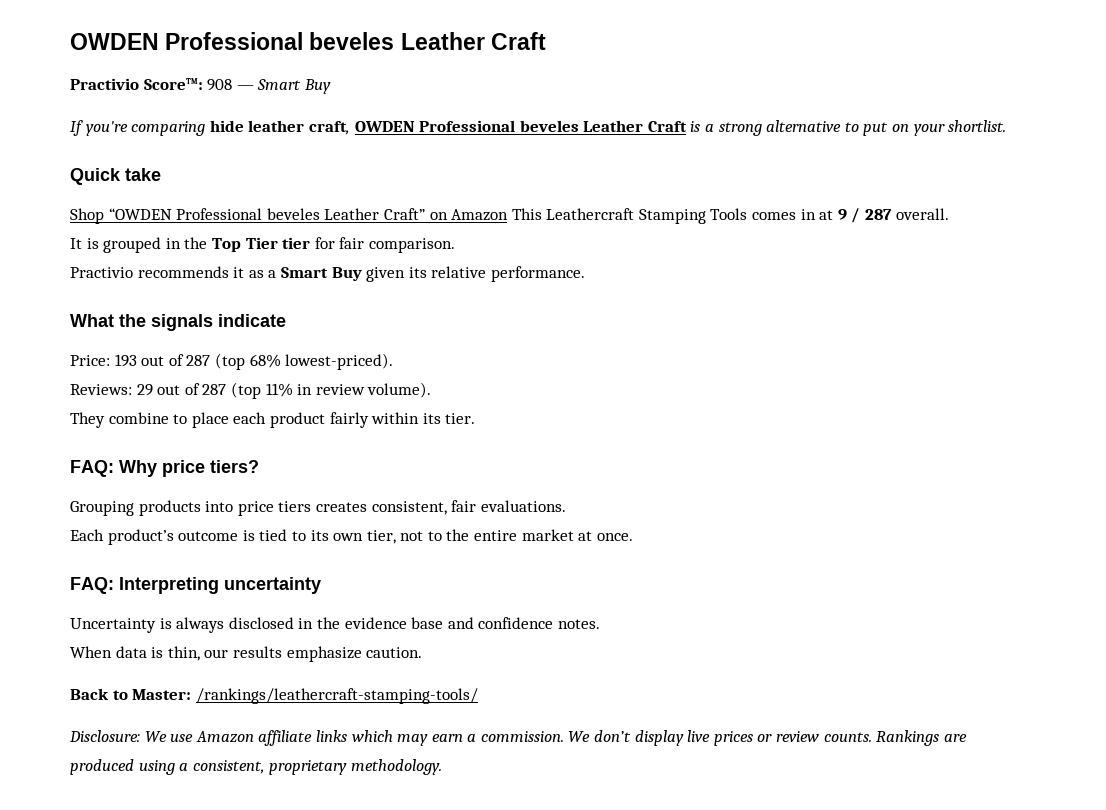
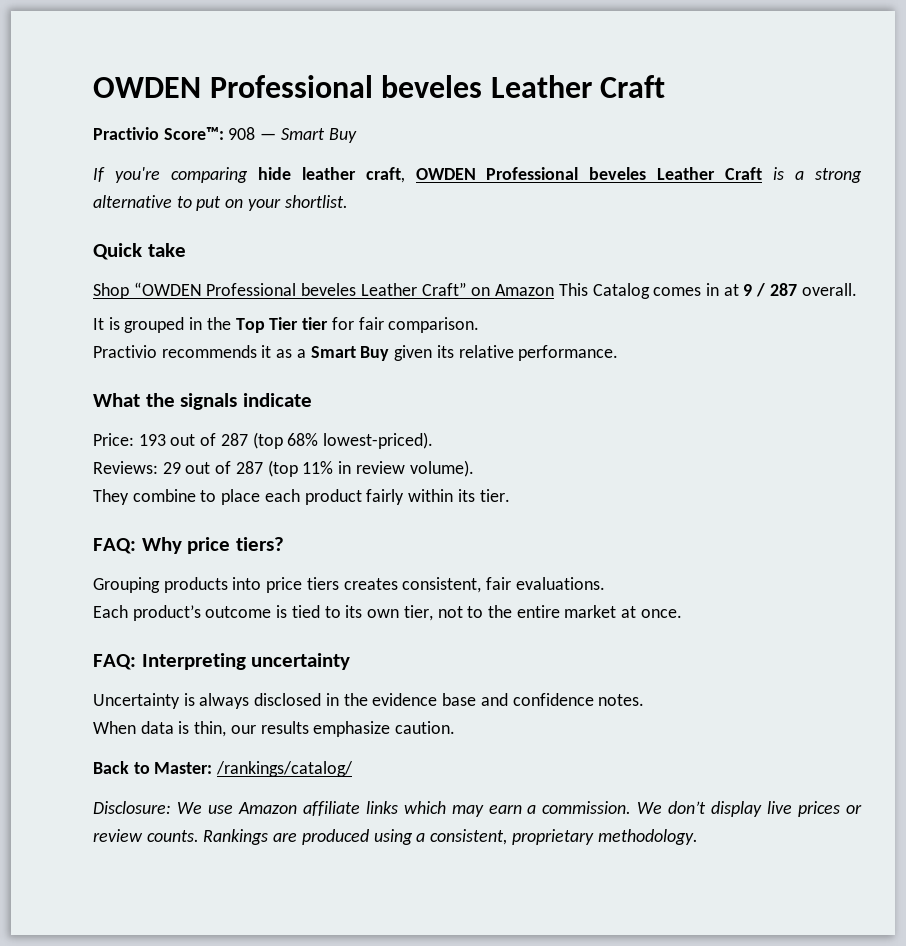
- Shop “OWDEN Professional beveles Leather Craft” on Amazon This Leathercraft Stamping Tools comes in at 9 / 287 overall.
+ Shop “OWDEN Professional beveles Leather Craft” on Amazon This Catalog comes in at 9 / 287 overall.
- Back to Master: /rankings/leathercraft-stamping-tools/
+ Back to Master: /rankings/catalog/

